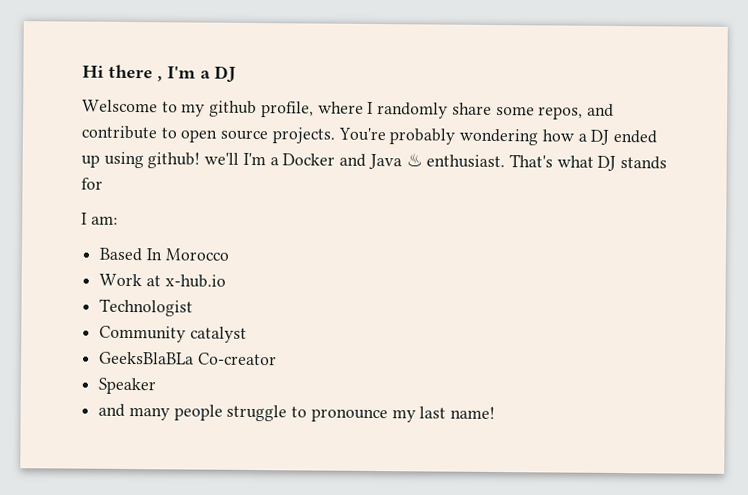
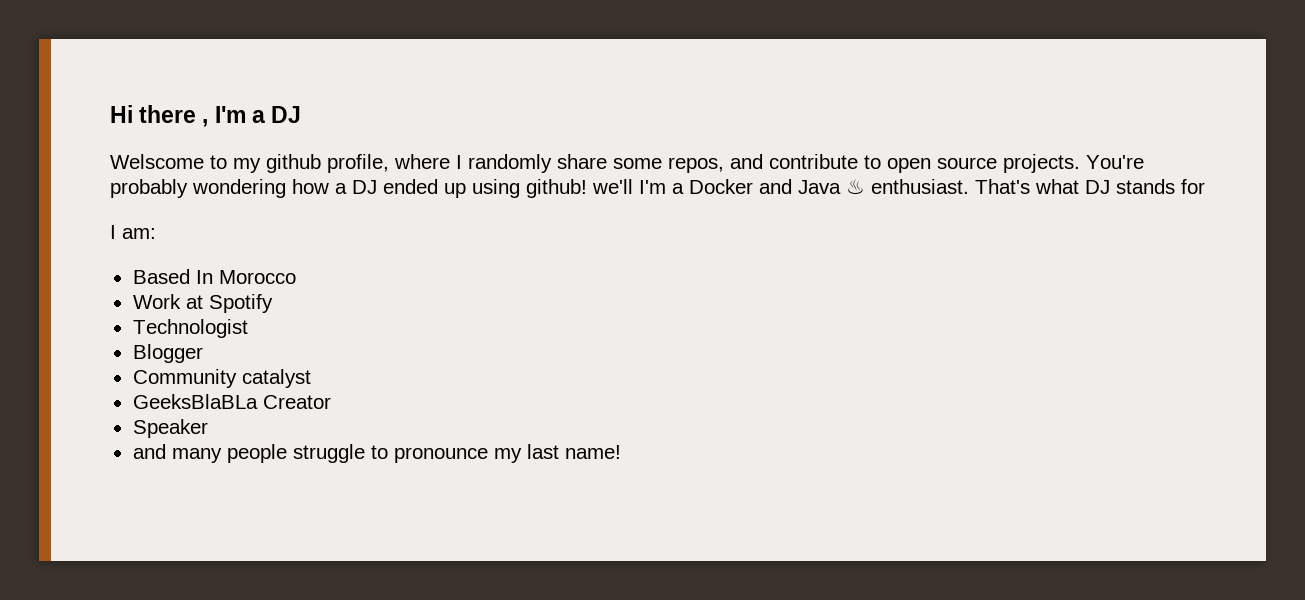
- Work at x-hub.io
+ Work at Spotify
+ Blogger
- GeeksBlaBLa Co-creator
+ GeeksBlaBLa Creator

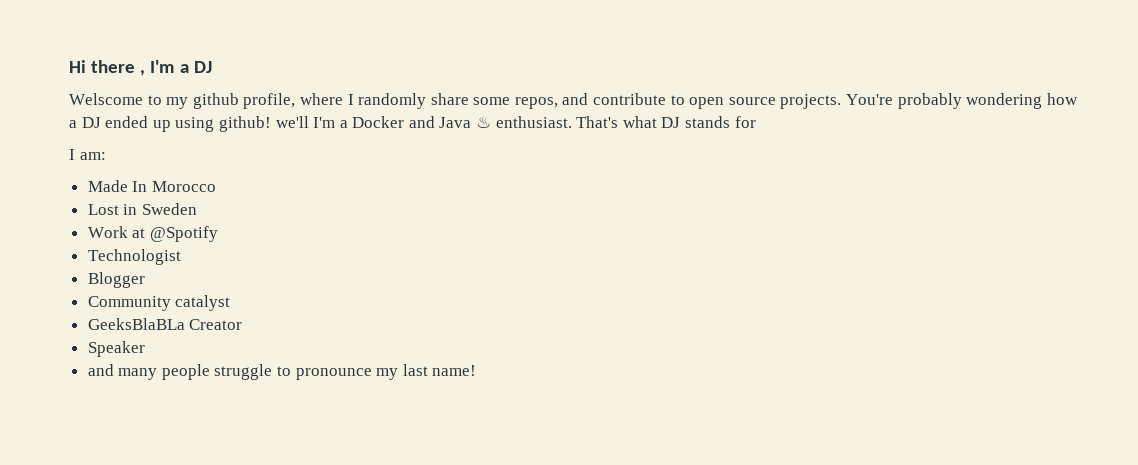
- Based In Morocco
+ Made In Morocco
+ Lost in Sweden
- Work at Spotify
+ Work at @Spotify

